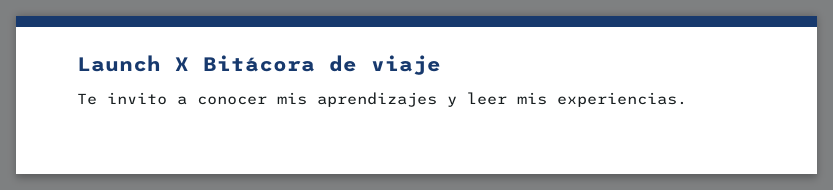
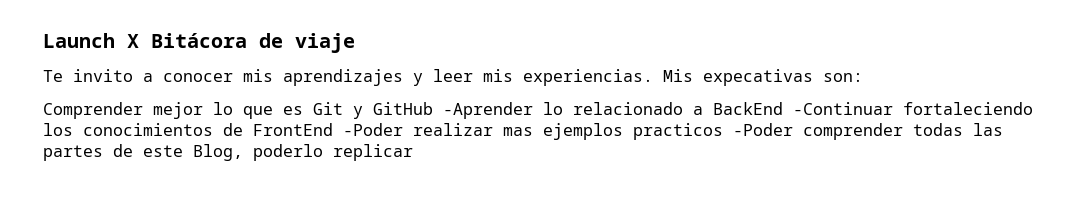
+ Mis expecativas son:
+ Comprender mejor lo que es Git y GitHub -Aprender lo relacionado a BackEnd -Continuar fortaleciendo los conocimientos de FrontEnd -Poder realizar mas ejemplos practicos -Poder comprender todas las partes de este Blog, poderlo replicar

